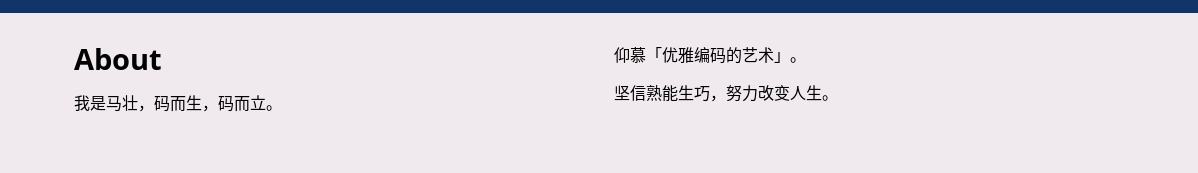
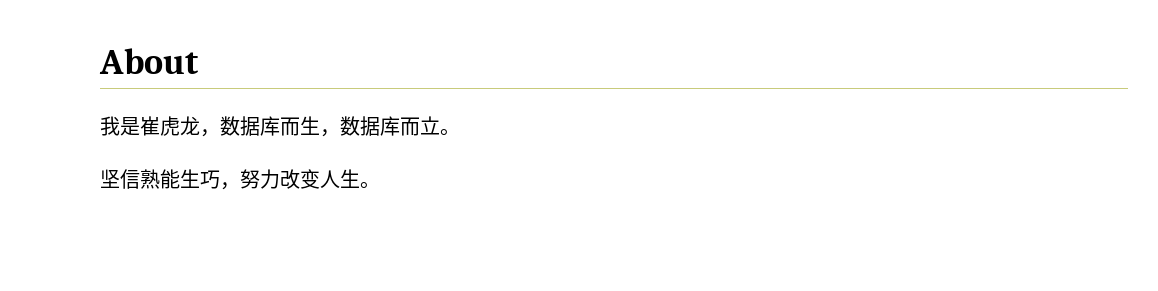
- 我是马壮，码而生，码而立。
- 仰慕「优雅编码的艺术」。
+ 我是崔虎龙，数据库而生，数据库而立。

